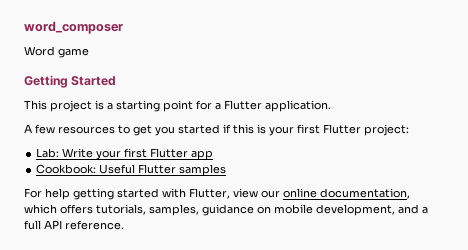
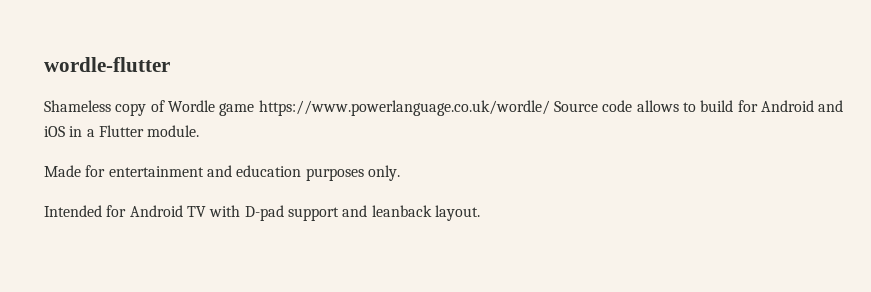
- word_composer
- Word game
- Getting Started
- This project is a starting point for a Flutter application.
- A few resources to get you started if this is your first Flutter project:
- Lab: Write your first Flutter app
- Cookbook: Useful Flutter samples
- For help getting started with Flutter, view our online documentation, which offers tutorials, samples, guidance on mobile development, and a full API reference.
+ wordle-flutter
+ Shameless copy of Wordle game https://www.powerlanguage.co.uk/wordle/ Source code allows to build for Android and iOS in a Flutter module.
+ Made for entertainment and education purposes only.
+ Intended for Android TV with D-pad support and leanback layout.

